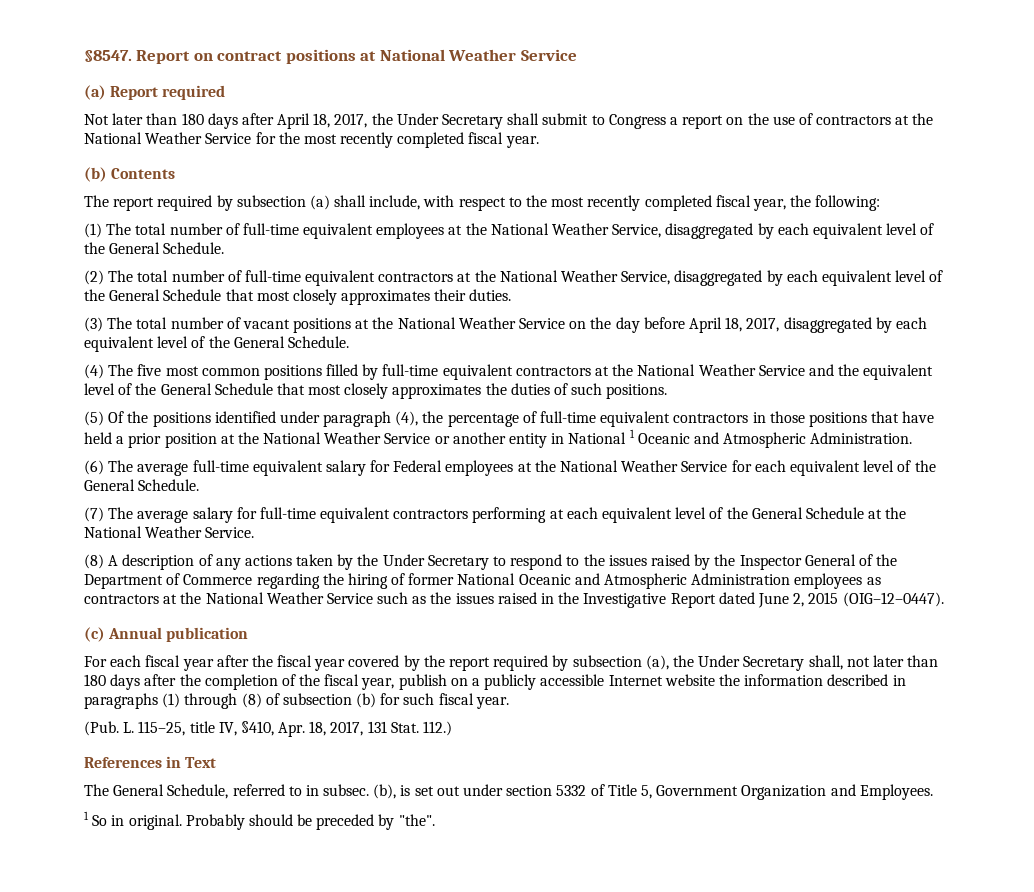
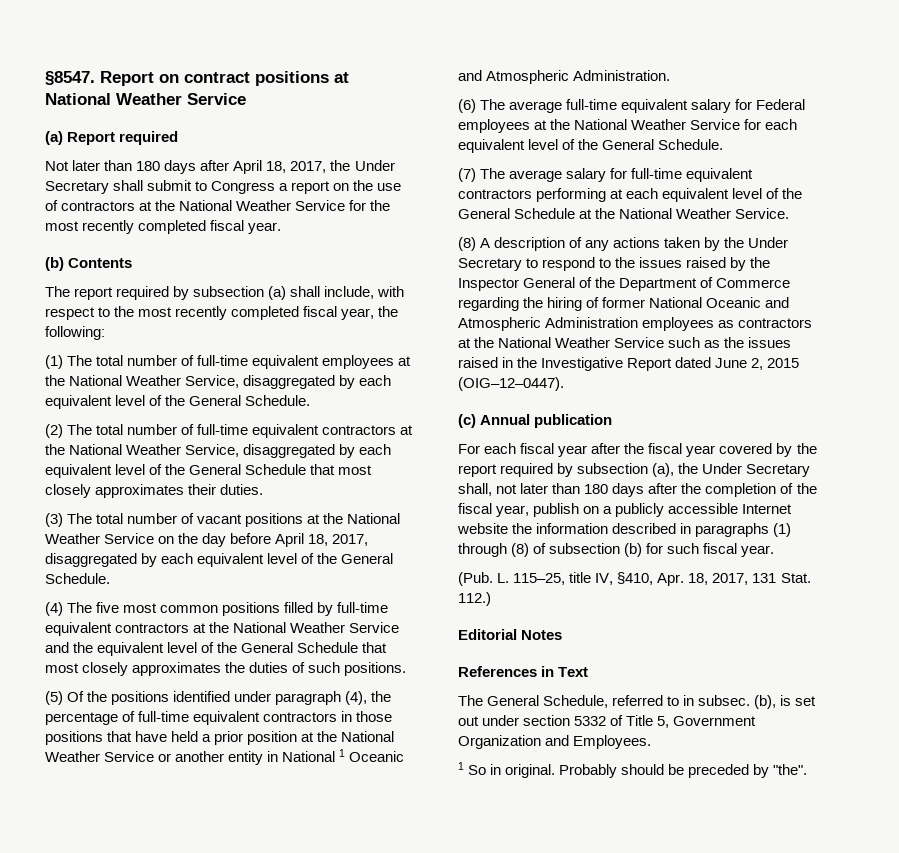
+ Editorial Notes

